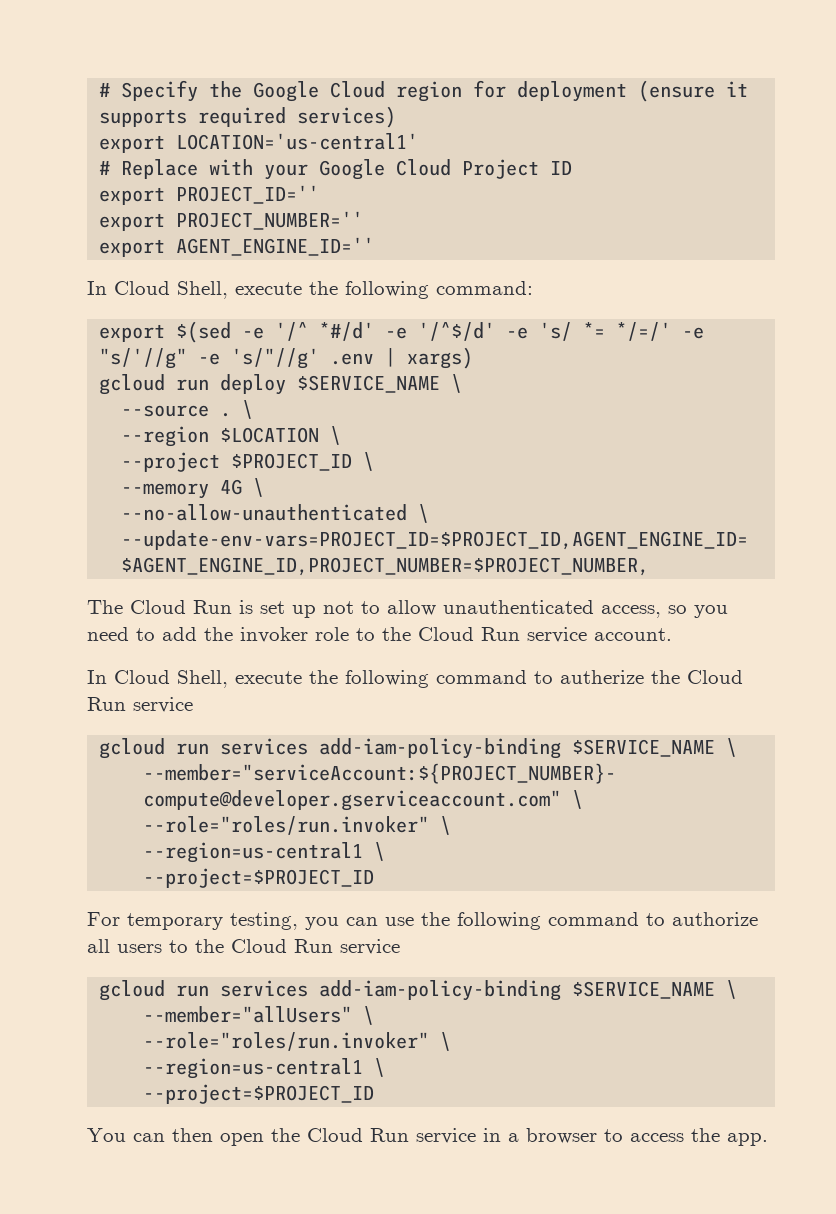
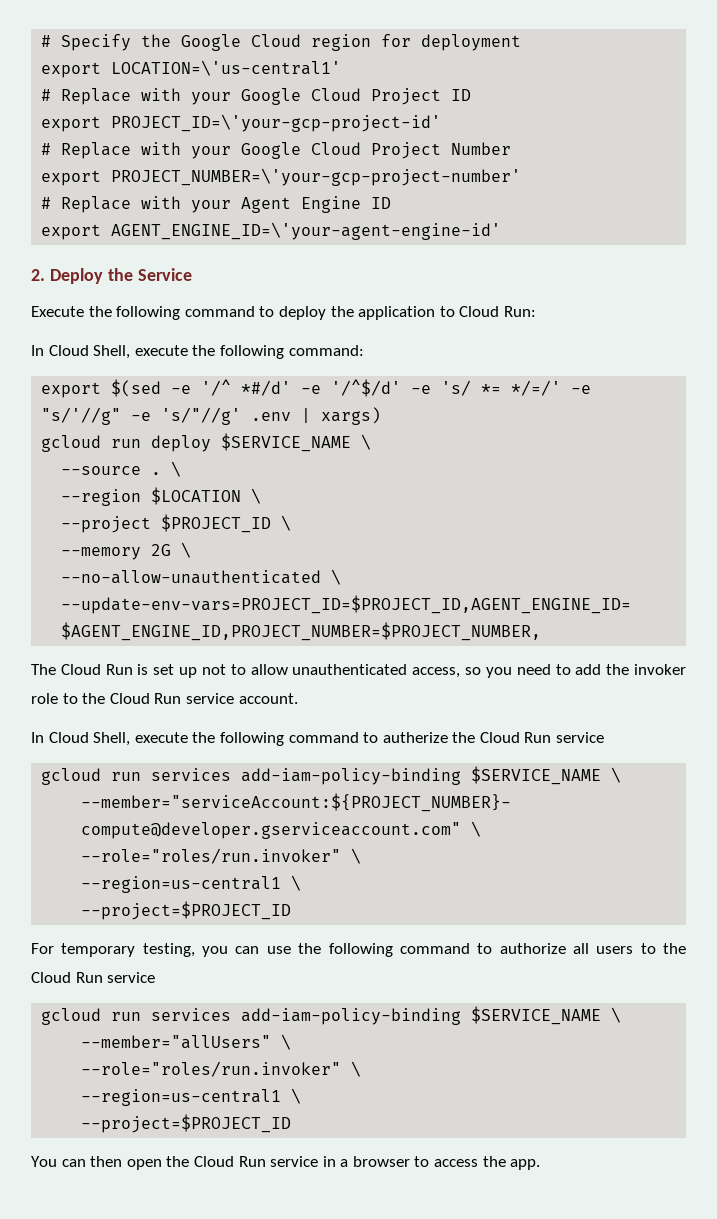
- # Specify the Google Cloud region for deployment (ensure it supports required services)
- export LOCATION='us-central1'
+ # Specify the Google Cloud region for deployment
+ export LOCATION=\'us-central1'
- export PROJECT_ID=''
- export PROJECT_NUMBER=''
- export AGENT_ENGINE_ID=''
+ export PROJECT_ID=\'your-gcp-project-id'
+ # Replace with your Google Cloud Project Number
+ export PROJECT_NUMBER=\'your-gcp-project-number'
+ # Replace with your Agent Engine ID
+ export AGENT_ENGINE_ID=\'your-agent-engine-id'
+ 2. Deploy the Service
+ Execute the following command to deploy the application to Cloud Run:
- --memory 4G \
+ --memory 2G \

